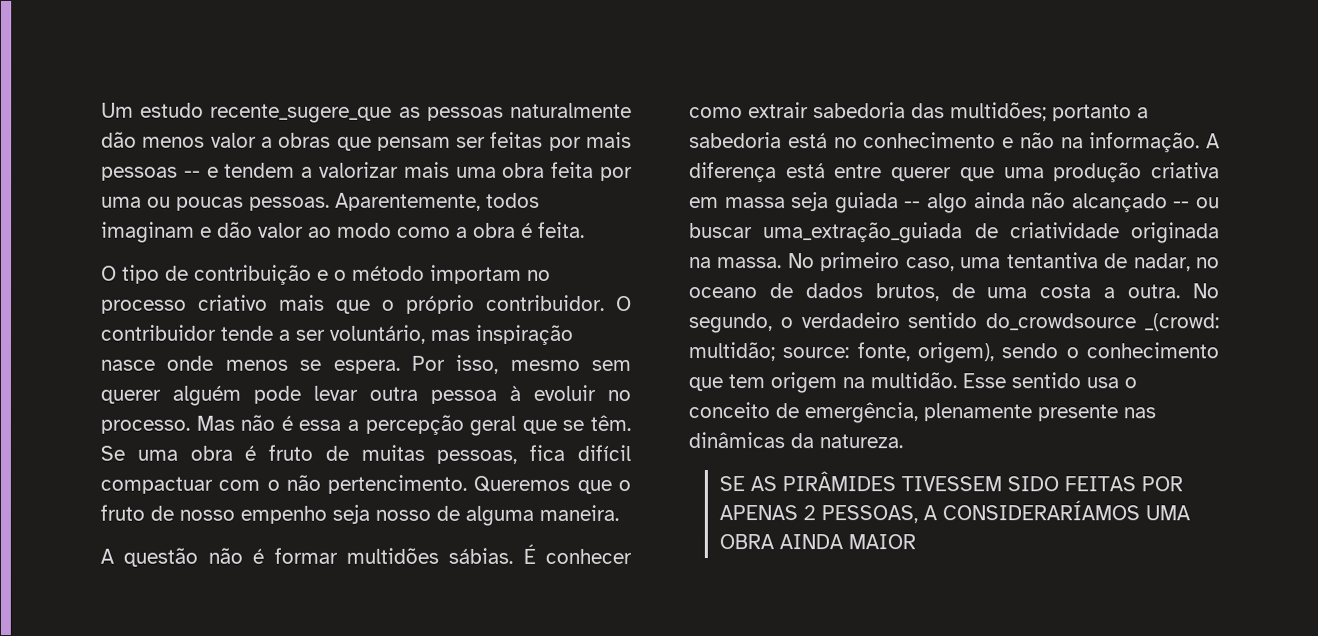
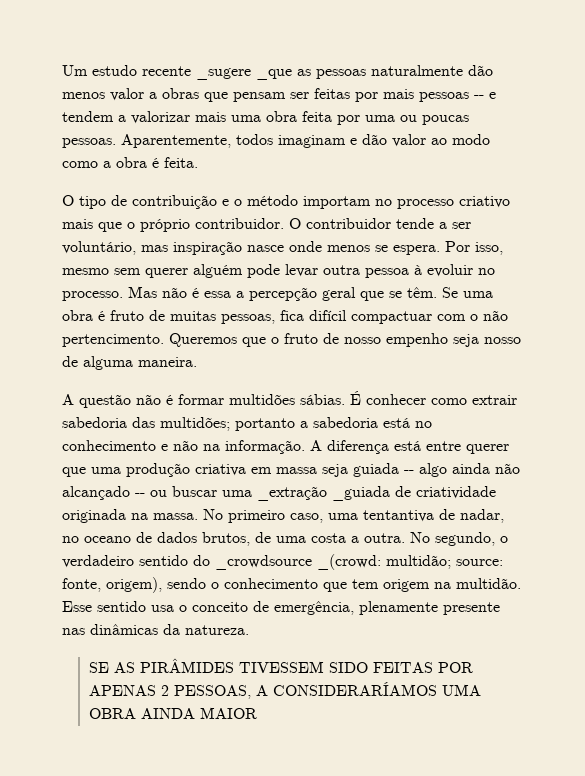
- Um estudo recente_sugere_que as pessoas naturalmente dão menos valor a obras que pensam ser feitas por mais pessoas -- e tendem a valorizar mais uma obra feita por uma ou poucas pessoas.
+ Um estudo recente _sugere _que as pessoas naturalmente dão menos valor a obras que pensam ser feitas por mais pessoas -- e tendem a valorizar mais uma obra feita por uma ou poucas pessoas.
- A diferença está entre querer que uma produção criativa em massa seja guiada -- algo ainda não alcançado -- ou buscar uma_extração_guiada de criatividade originada na massa.
+ A diferença está entre querer que uma produção criativa em massa seja guiada -- algo ainda não alcançado -- ou buscar uma _extração _guiada de criatividade originada na massa.
- No segundo, o verdadeiro sentido do_crowdsource _(crowd: multidão; source: fonte, origem), sendo o conhecimento que tem origem na multidão.
+ No segundo, o verdadeiro sentido do _crowdsource _(crowd: multidão; source: fonte, origem), sendo o conhecimento que tem origem na multidão.

